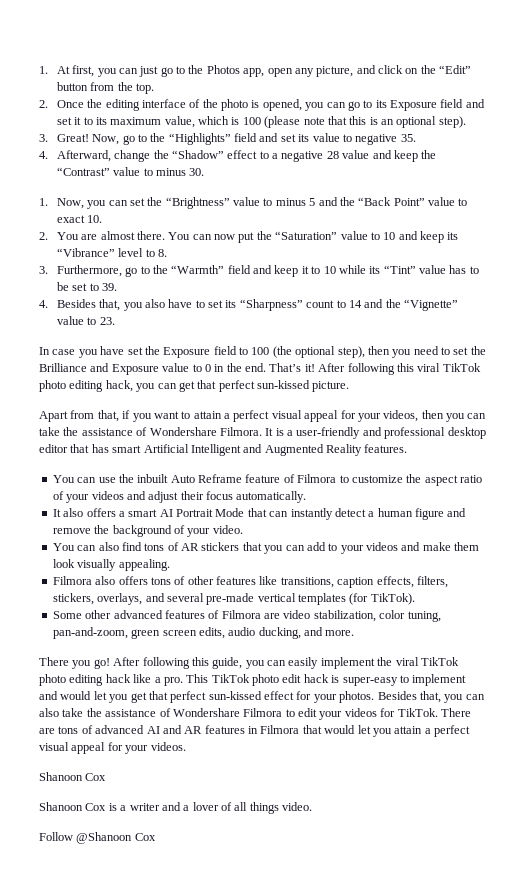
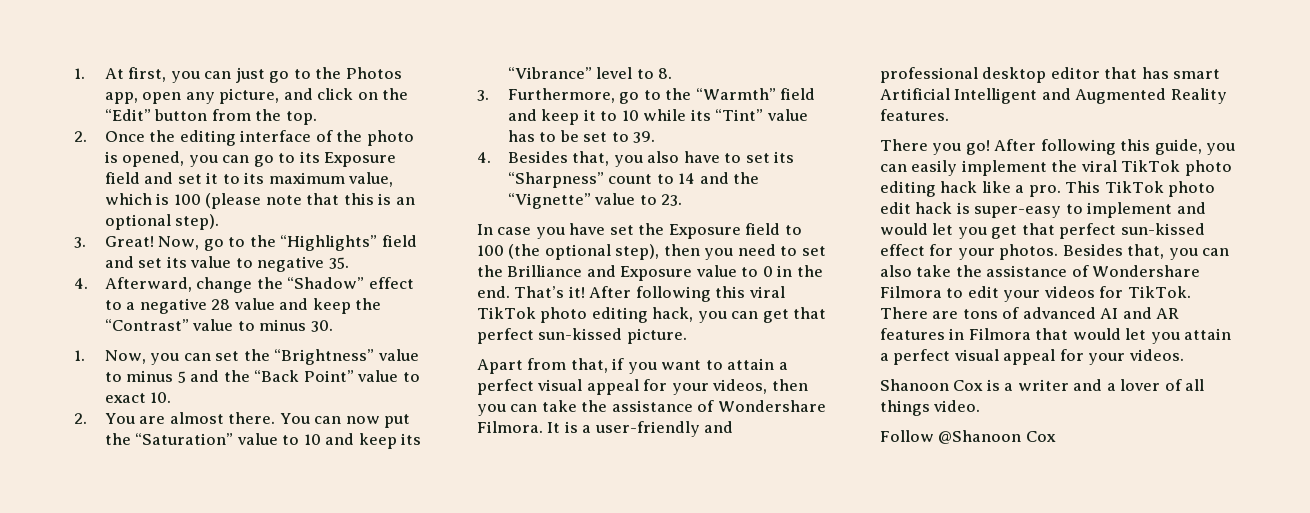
- You can use the inbuilt Auto Reframe feature of Filmora to customize the aspect ratio of your videos and adjust their focus automatically.
- It also offers a smart AI Portrait Mode that can instantly detect a human figure and remove the background of your video.
- You can also find tons of AR stickers that you can add to your videos and make them look visually appealing.
- Filmora also offers tons of other features like transitions, caption effects, filters, stickers, overlays, and several pre-made vertical templates (for TikTok).
- Some other advanced features of Filmora are video stabilization, color tuning, pan-and-zoom, green screen edits, audio ducking, and more.
  There are tons of advanced AI and AR features in Filmora that would let you attain a perfect visual appeal for your videos.
- Shanoon Cox

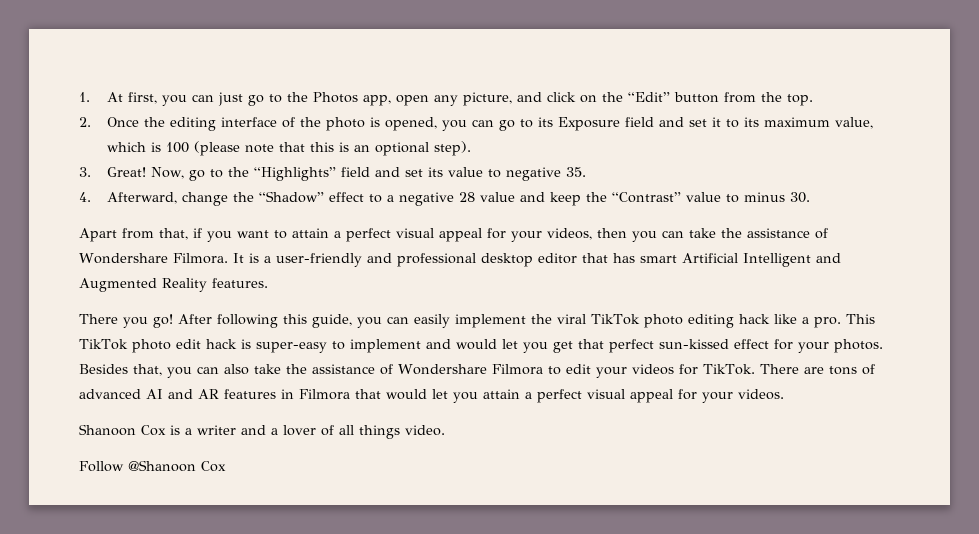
- 1. Now, you can set the “Brightness” value to minus 5 and the “Back Point” value to exact 10.
- 2. You are almost there. You can now put the “Saturation” value to 10 and keep its “Vibrance” level to 8.
- 3. Furthermore, go to the “Warmth” field and keep it to 10 while its “Tint” value has to be set to 39.
- 4. Besides that, you also have to set its “Sharpness” count to 14 and the “Vignette” value to 23.
- In case you have set the Exposure field to 100 (the optional step), then you need to set the Brilliance and Exposure value to 0 in the end. That’s it! After following this viral TikTok photo editing hack, you can get that perfect sun-kissed picture.

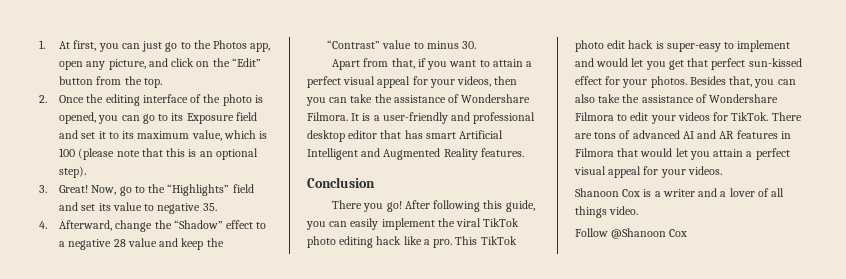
+ Conclusion

